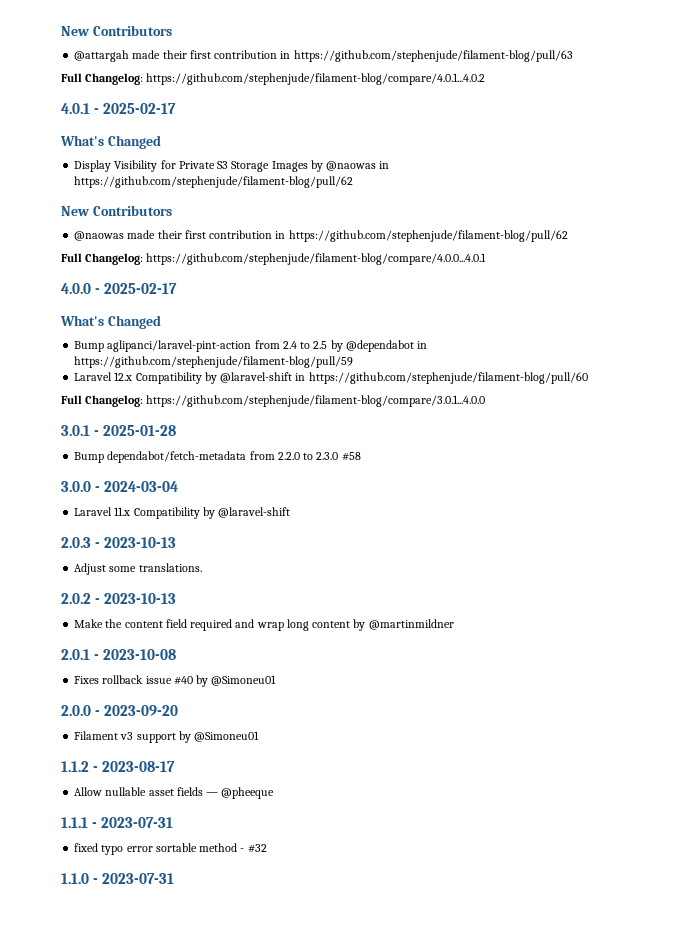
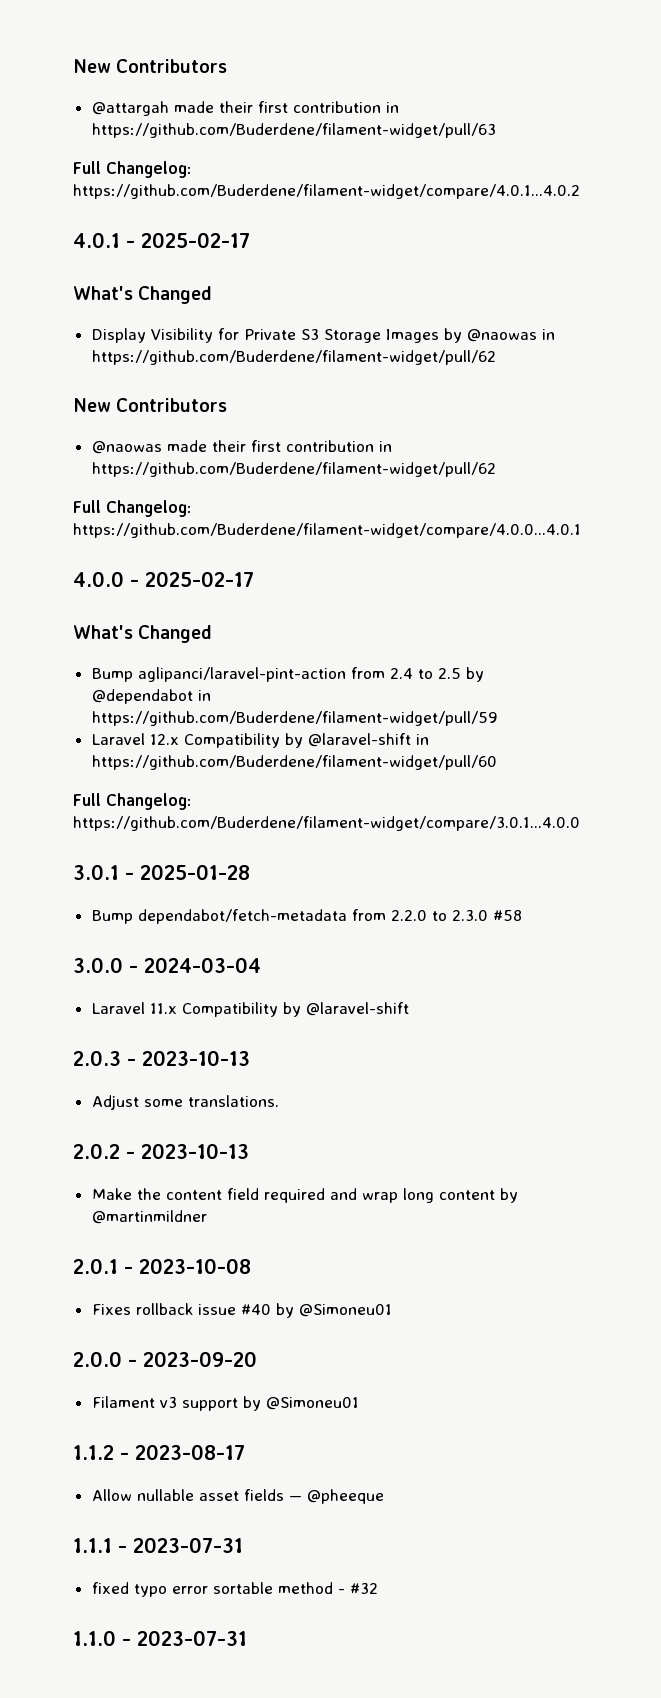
- @attargah made their first contribution in https://github.com/stephenjude/filament-blog/pull/63
- Full Changelog: https://github.com/stephenjude/filament-blog/compare/4.0.1...4.0.2
+ @attargah made their first contribution in https://github.com/Buderdene/filament-widget/pull/63
+ Full Changelog: https://github.com/Buderdene/filament-widget/compare/4.0.1...4.0.2
- Display Visibility for Private S3 Storage Images by @naowas in https://github.com/stephenjude/filament-blog/pull/62
+ Display Visibility for Private S3 Storage Images by @naowas in https://github.com/Buderdene/filament-widget/pull/62
- @naowas made their first contribution in https://github.com/stephenjude/filament-blog/pull/62
- Full Changelog: https://github.com/stephenjude/filament-blog/compare/4.0.0...4.0.1
+ @naowas made their first contribution in https://github.com/Buderdene/filament-widget/pull/62
+ Full Changelog: https://github.com/Buderdene/filament-widget/compare/4.0.0...4.0.1
- Bump aglipanci/laravel-pint-action from 2.4 to 2.5 by @dependabot in https://github.com/stephenjude/filament-blog/pull/59
+ Bump aglipanci/laravel-pint-action from 2.4 to 2.5 by @dependabot in https://github.com/Buderdene/filament-widget/pull/59
- Laravel 12.x Compatibility by @laravel-shift in https://github.com/stephenjude/filament-blog/pull/60
- Full Changelog: https://github.com/stephenjude/filament-blog/compare/3.0.1...4.0.0
+ Laravel 12.x Compatibility by @laravel-shift in https://github.com/Buderdene/filament-widget/pull/60
+ Full Changelog: https://github.com/Buderdene/filament-widget/compare/3.0.1...4.0.0

